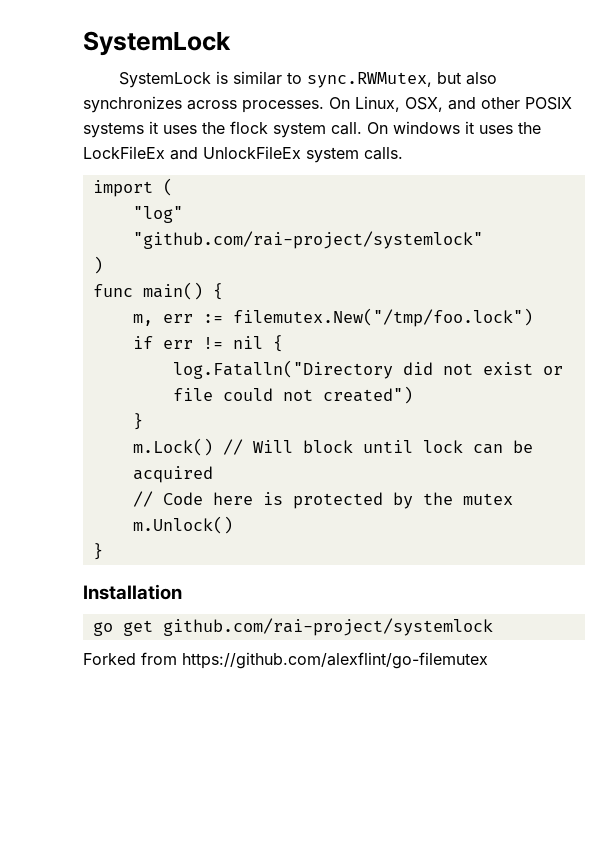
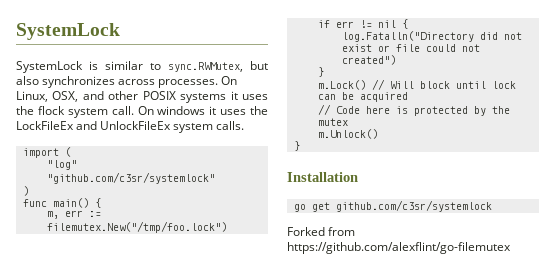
- "github.com/rai-project/systemlock"
+ "github.com/c3sr/systemlock"
- go get github.com/rai-project/systemlock
+ go get github.com/c3sr/systemlock

